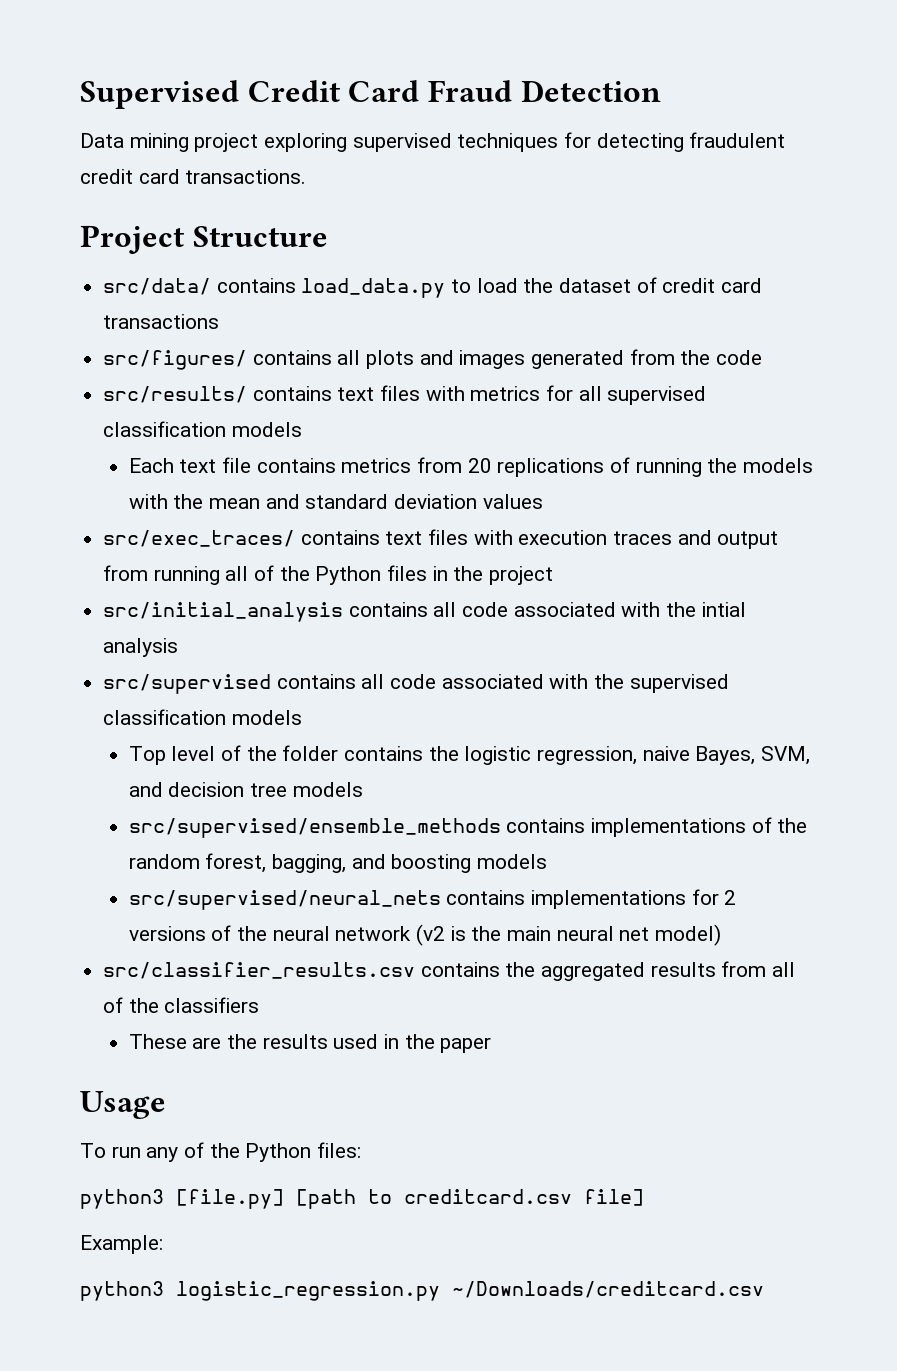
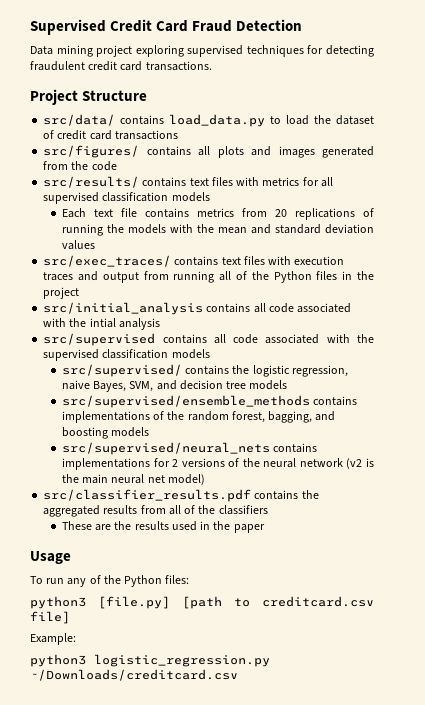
- Top level of the folder contains the logistic regression, naive Bayes, SVM, and decision tree models
+ src/supervised/ contains the logistic regression, naive Bayes, SVM, and decision tree models
- src/classifier_results.csv contains the aggregated results from all of the classifiers
+ src/classifier_results.pdf contains the aggregated results from all of the classifiers

